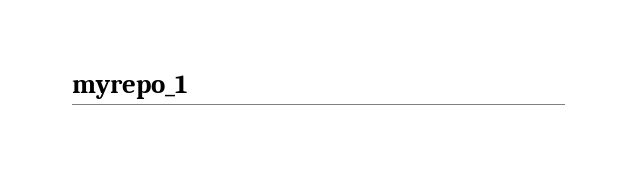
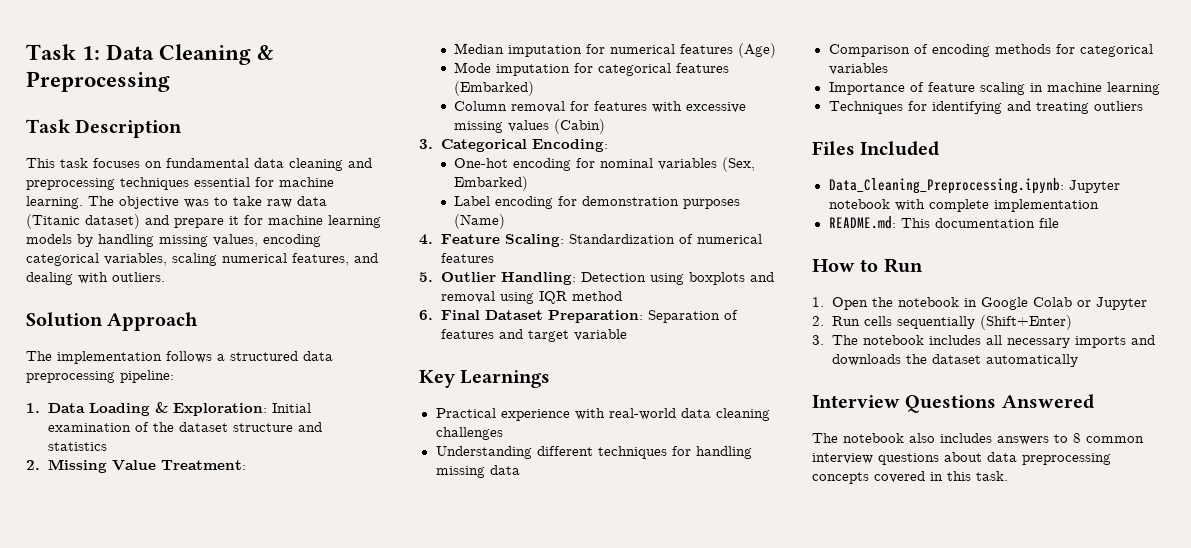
- myrepo_1
+ Task 1: Data Cleaning & Preprocessing
+ Task Description
+ This task focuses on fundamental data cleaning and preprocessing techniques essential for machine learning. The objective was to take raw data (Titanic dataset) and prepare it for machine learning models by handling missing values, encoding categorical variables, scaling numerical features, and dealing with outliers.
+ Solution Approach
+ The implementation follows a structured data preprocessing pipeline:
+ 1. Data Loading & Exploration: Initial examination of the dataset structure and statistics
+ 2. Missing Value Treatment:
+ Median imputation for numerical features (Age)
+ Mode imputation for categorical features (Embarked)
+ Column removal for features with excessive missing values (Cabin)
+ 3. Categorical Encoding:
+ One-hot encoding for nominal variables (Sex, Embarked)
+ Label encoding for demonstration purposes (Name)
+ 4. Feature Scaling: Standardization of numerical features
+ 5. Outlier Handling: Detection using boxplots and removal using IQR method
+ 6. Final Dataset Preparation: Separation of features and target variable
+ Key Learnings
+ Practical experience with real-world data cleaning challenges
+ Understanding different techniques for handling missing data
+ Comparison of encoding methods for categorical variables
+ Importance of feature scaling in machine learning
+ Techniques for identifying and treating outliers
+ Files Included
+ Data_Cleaning_Preprocessing.ipynb: Jupyter notebook with complete implementation
+ README.md: This documentation file
+ How to Run
+ 1. Open the notebook in Google Colab or Jupyter
+ 2. Run cells sequentially (Shift+Enter)
+ 3. The notebook includes all necessary imports and downloads the dataset automatically
+ Interview Questions Answered
+ The notebook also includes answers to 8 common interview questions about data preprocessing concepts covered in this task.

